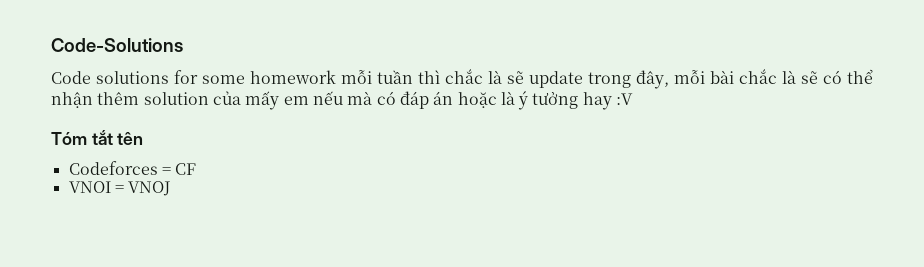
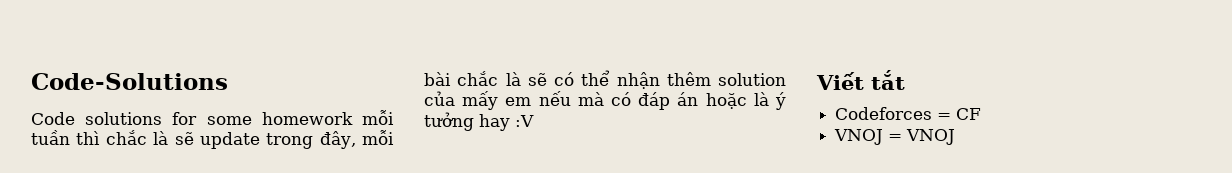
- Tóm tắt tên
+ Viết tắt
- VNOI = VNOJ
+ VNOJ = VNOJ

